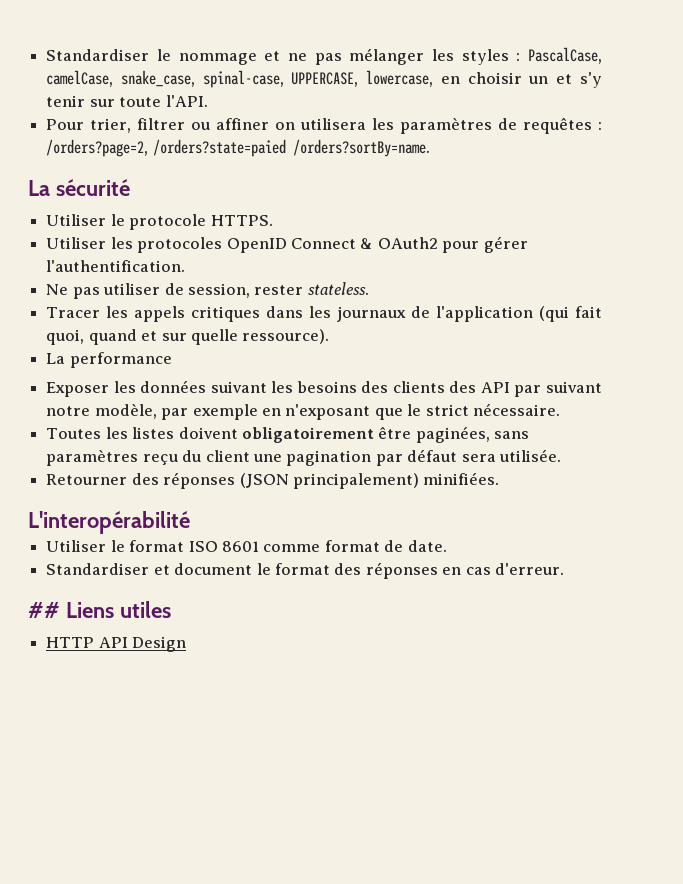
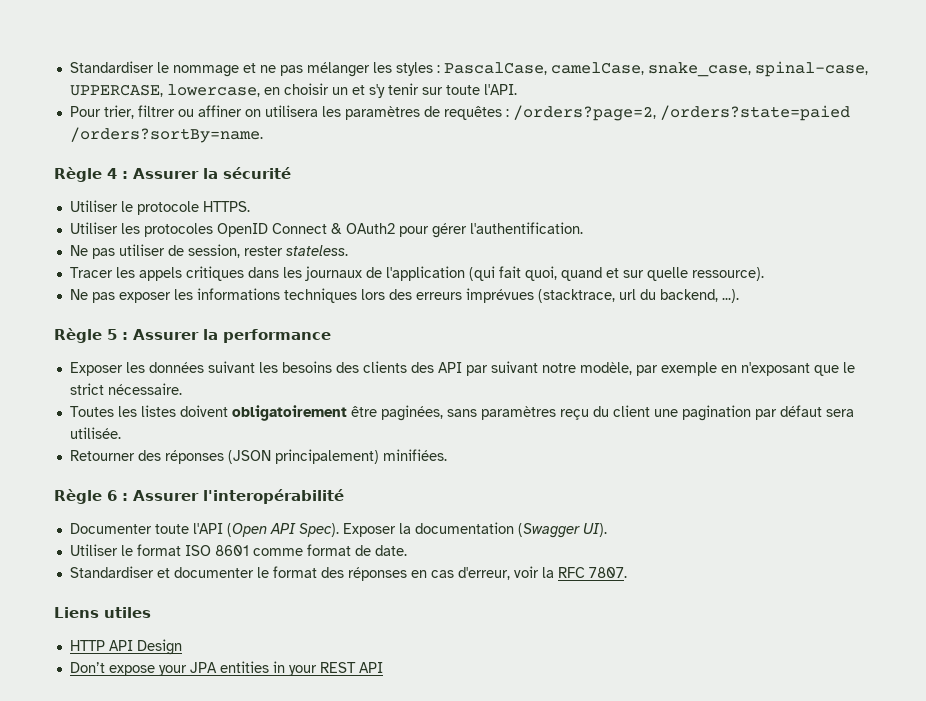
- La sécurité
+ Règle 4 : Assurer la sécurité
- La performance
+ Ne pas exposer les informations techniques lors des erreurs imprévues (stacktrace, url du backend, ...).
+ Règle 5 : Assurer la performance
- L'interopérabilité
+ Règle 6 : Assurer l'interopérabilité
+ Documenter toute l'API (Open API Spec). Exposer la documentation (Swagger UI).
- Standardiser et document le format des réponses en cas d'erreur.
- ## Liens utiles
+ Standardiser et documenter le format des réponses en cas d'erreur, voir la RFC 7807.
+ Liens utiles
+ Don’t expose your JPA entities in your REST API

